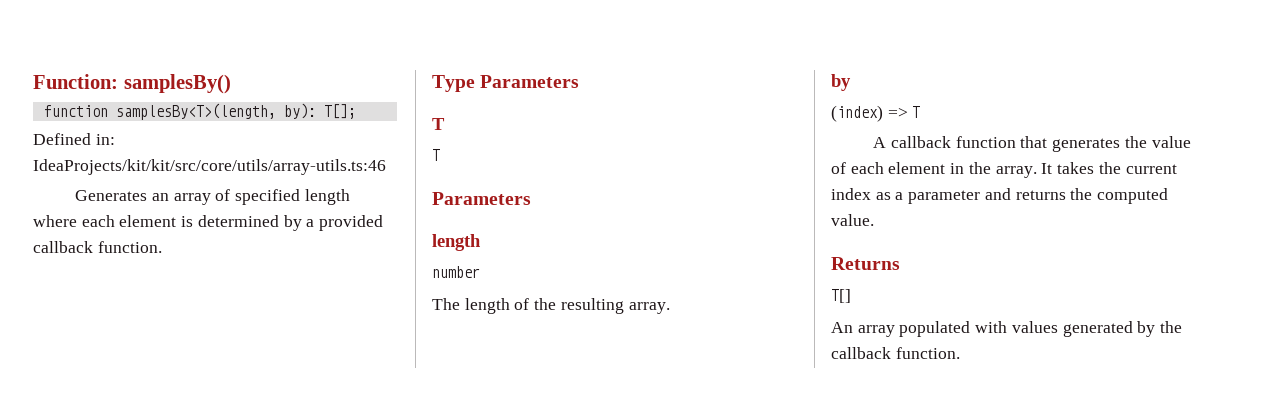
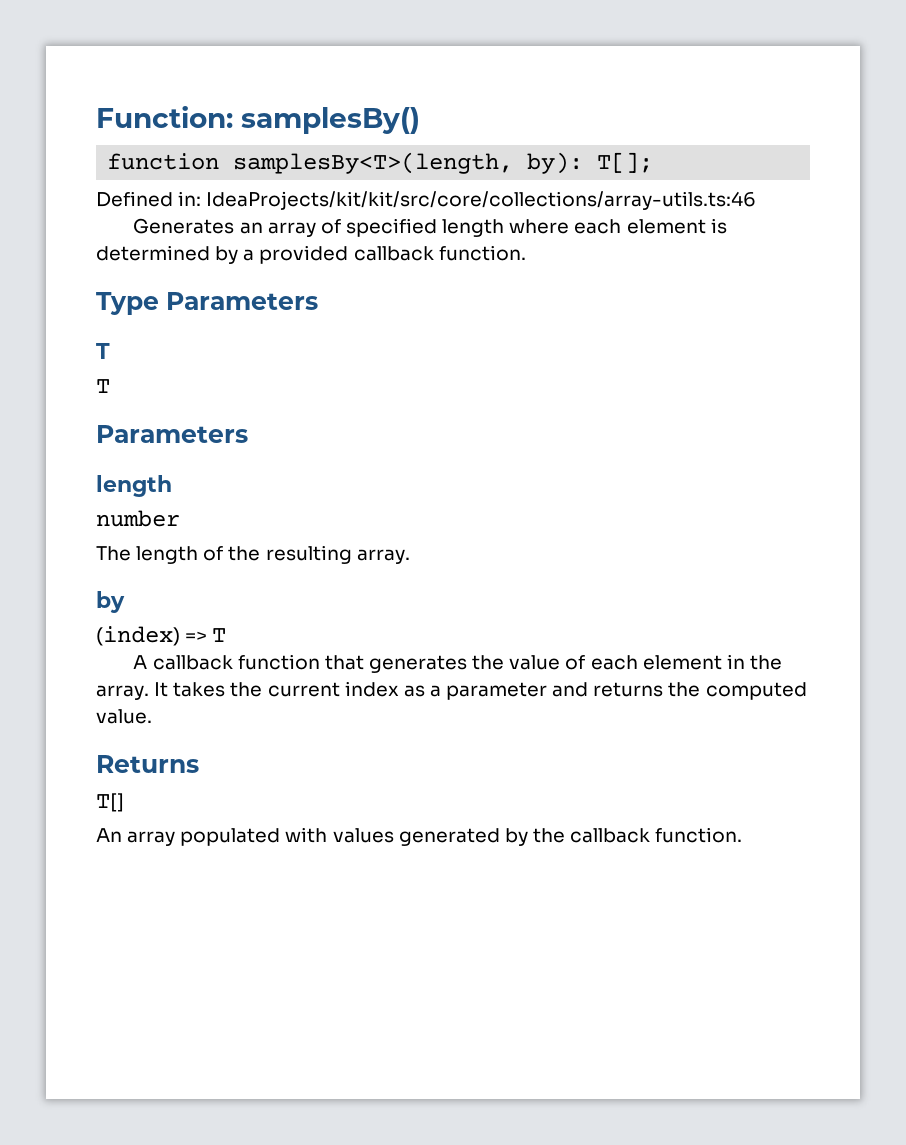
- Defined in: IdeaProjects/kit/kit/src/core/utils/array-utils.ts:46
+ Defined in: IdeaProjects/kit/kit/src/core/collections/array-utils.ts:46

